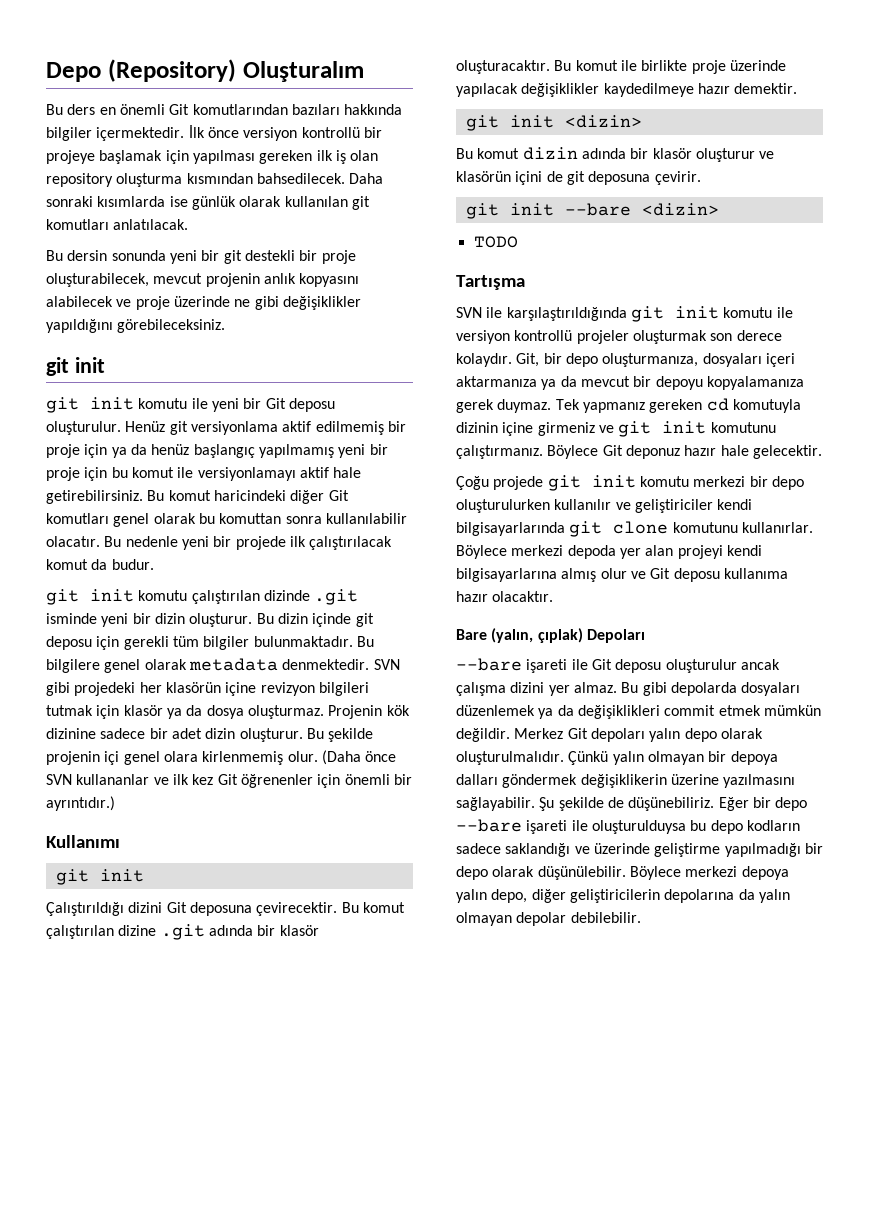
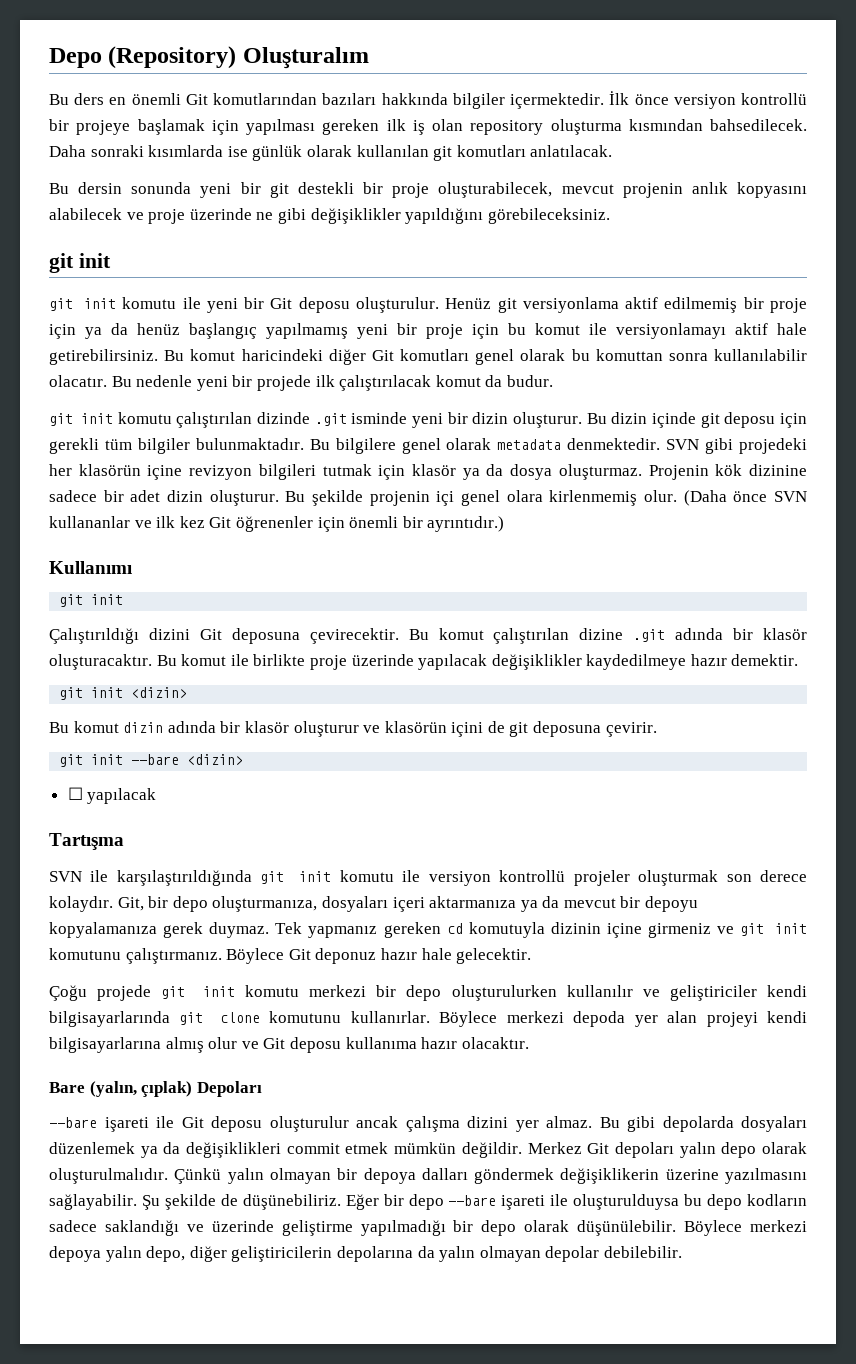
- TODO
+ ☐ yapılacak

